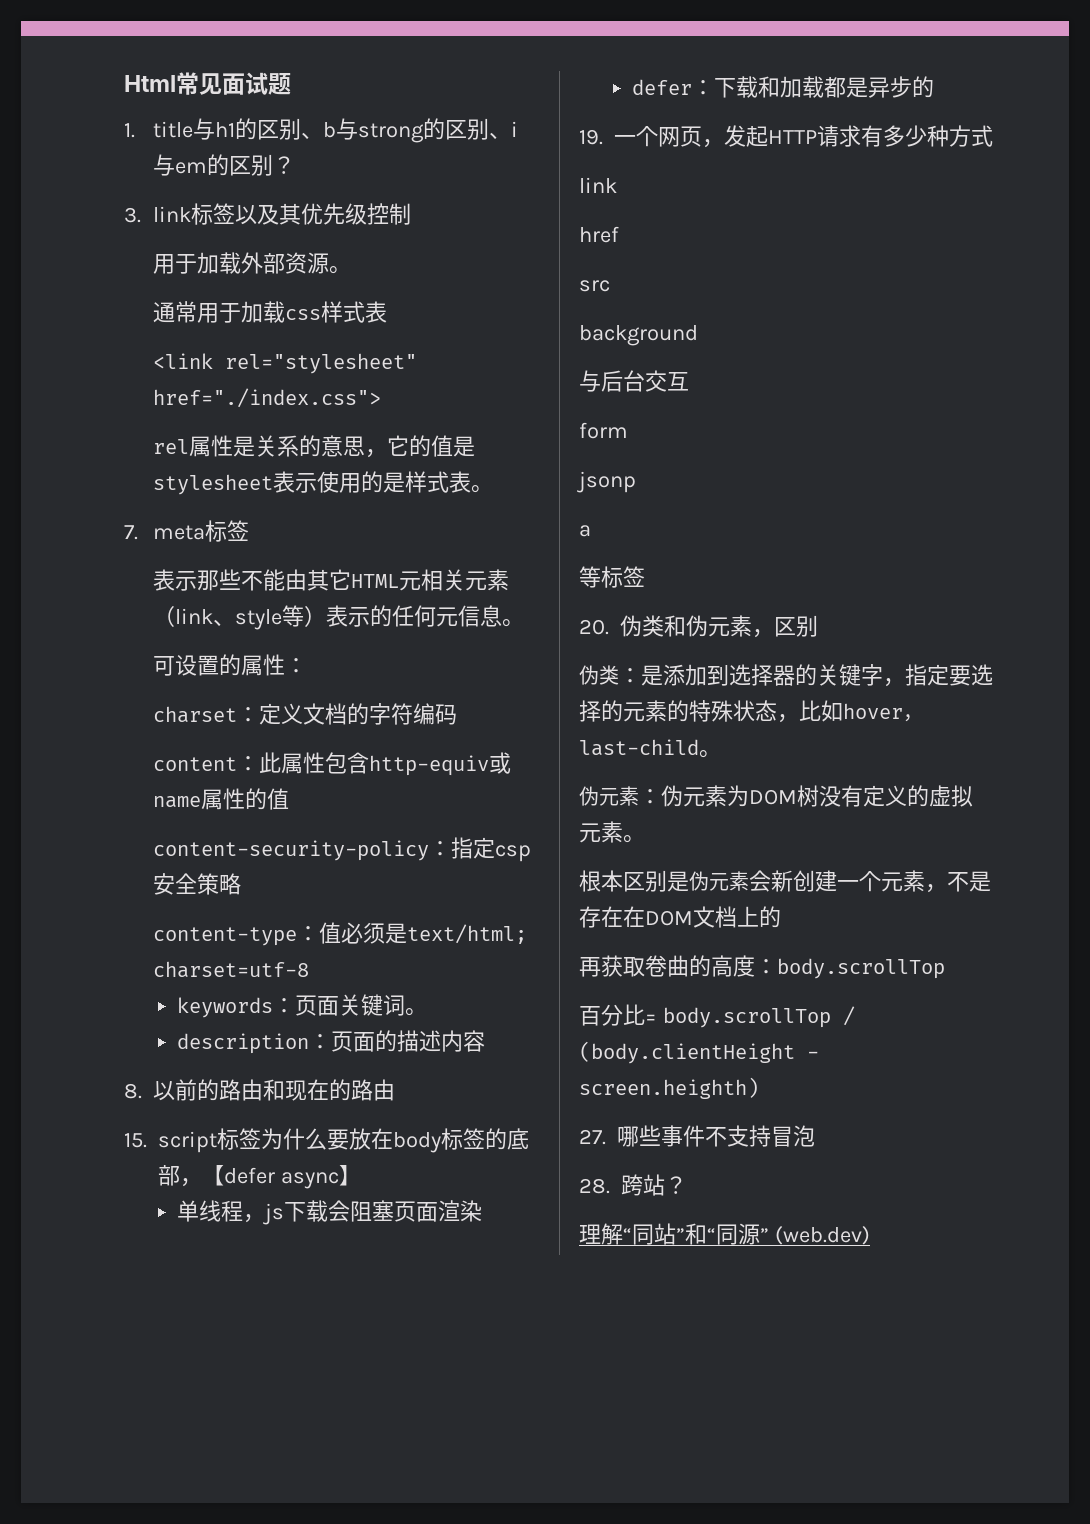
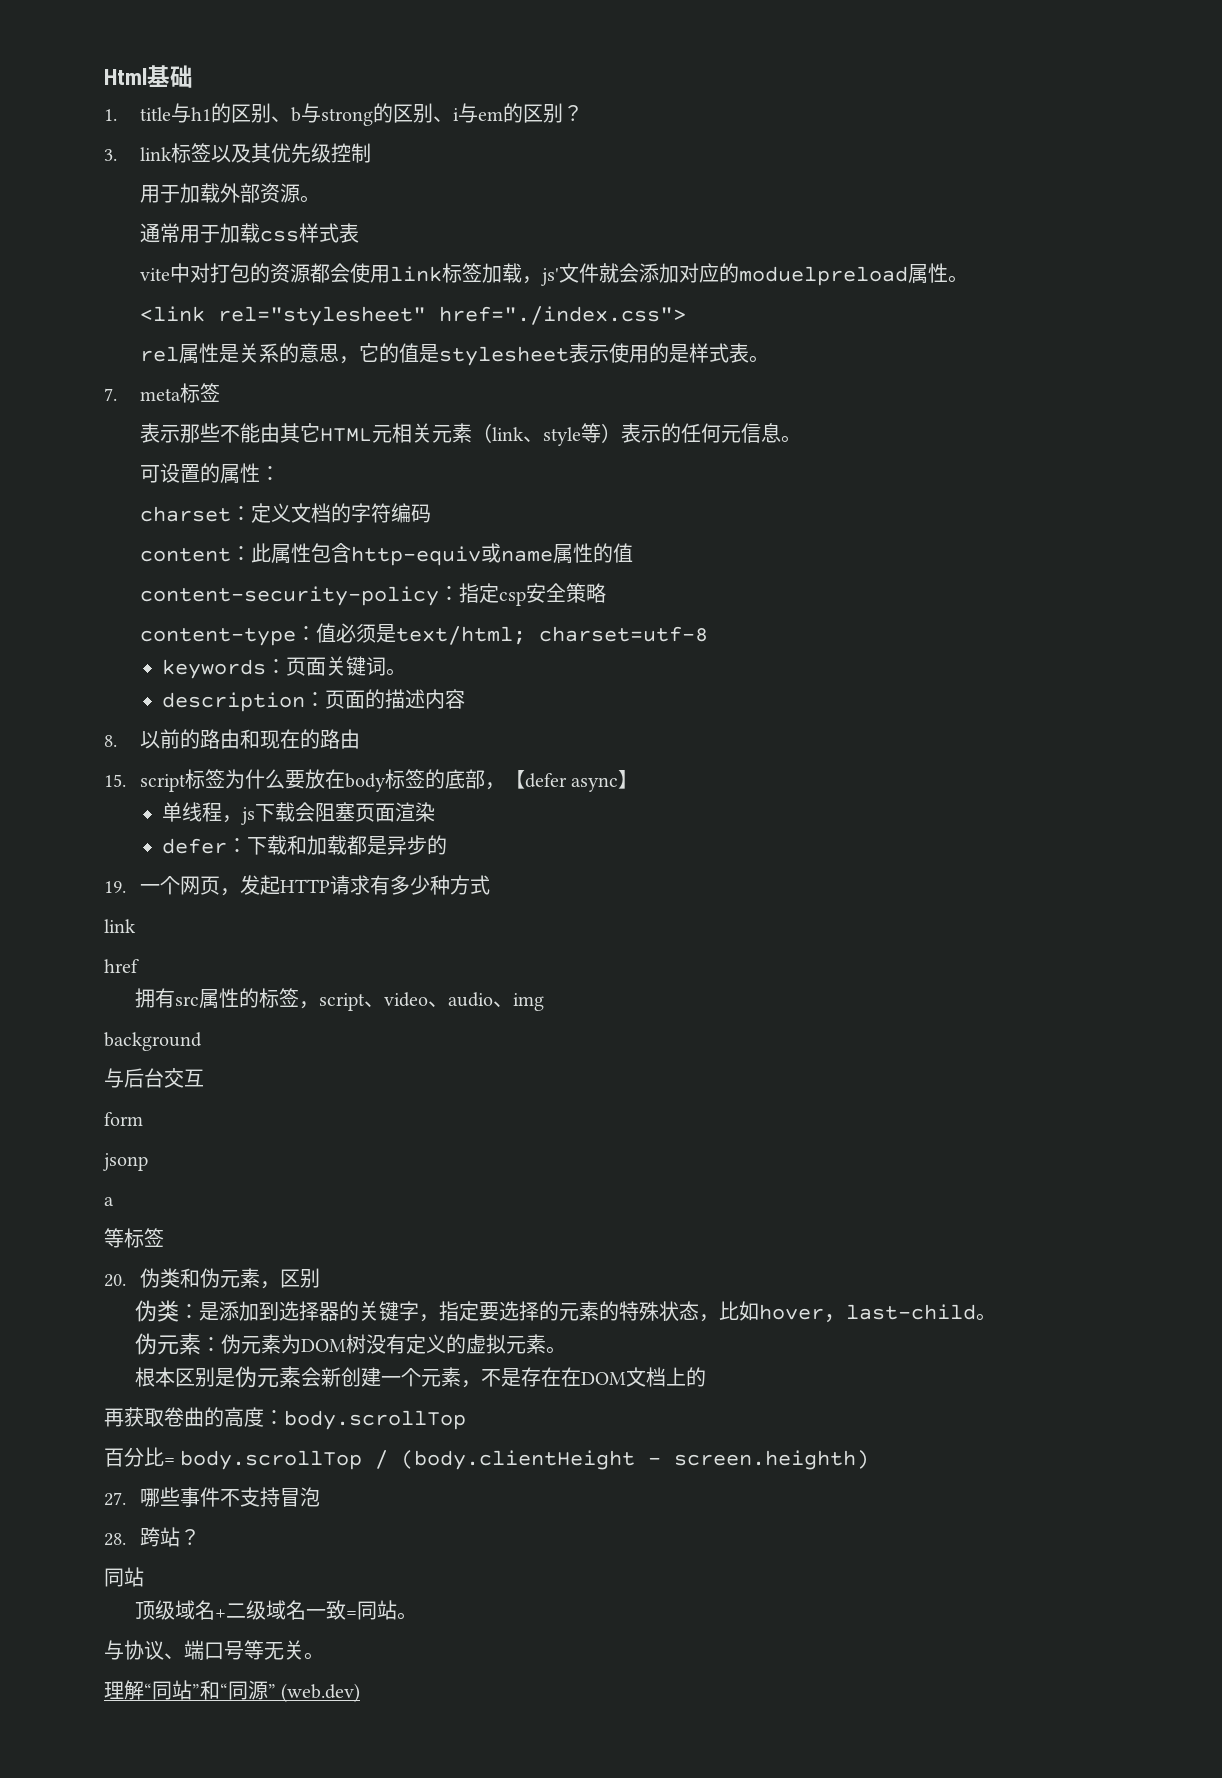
- Html常见面试题
+ Html基础
+ vite中对打包的资源都会使用link标签加载，js'文件就会添加对应的moduelpreload属性。
- src
+ 拥有src属性的标签，script、video、audio、img
  28.跨站？
+ 同站
+ 顶级域名+二级域名一致=同站。
+ 与协议、端口号等无关。

